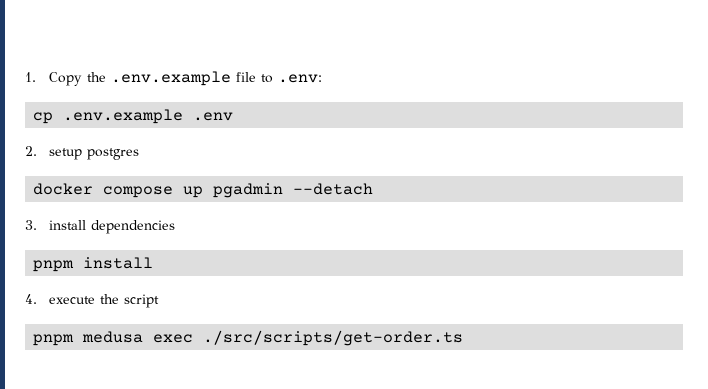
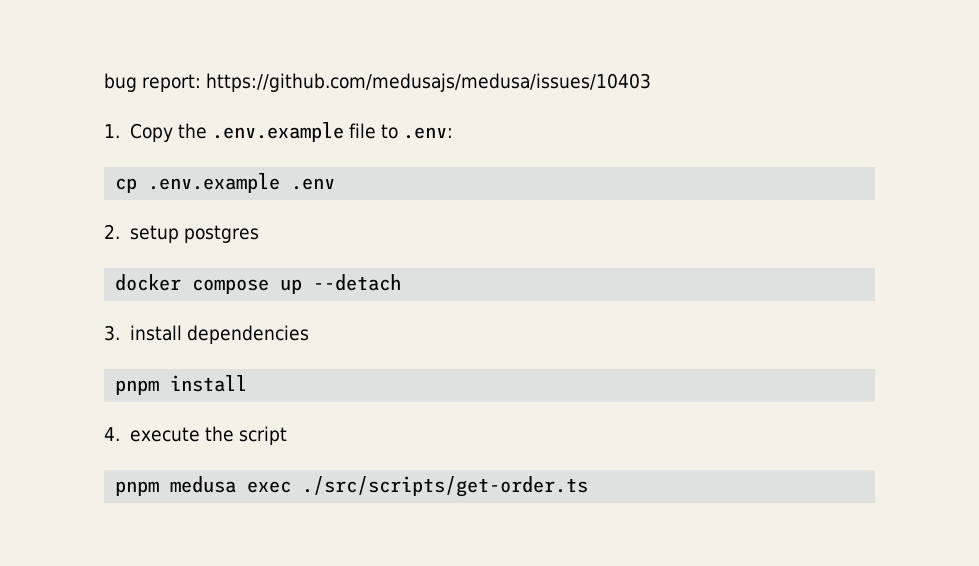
+ bug report: https://github.com/medusajs/medusa/issues/10403
- docker compose up pgadmin --detach
+ docker compose up --detach

